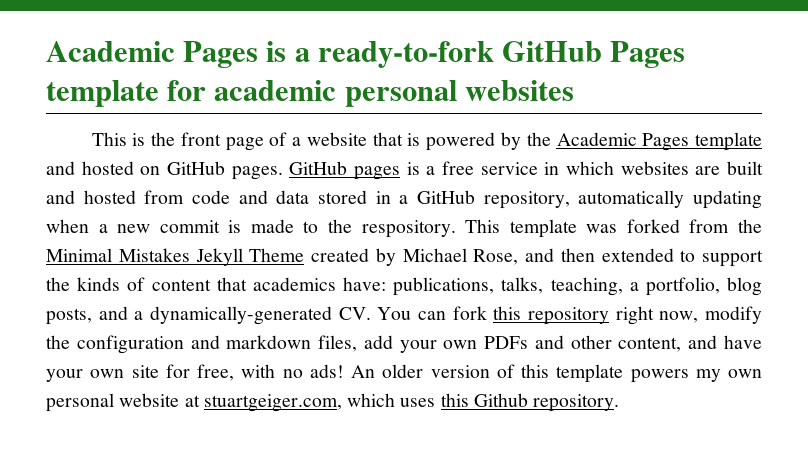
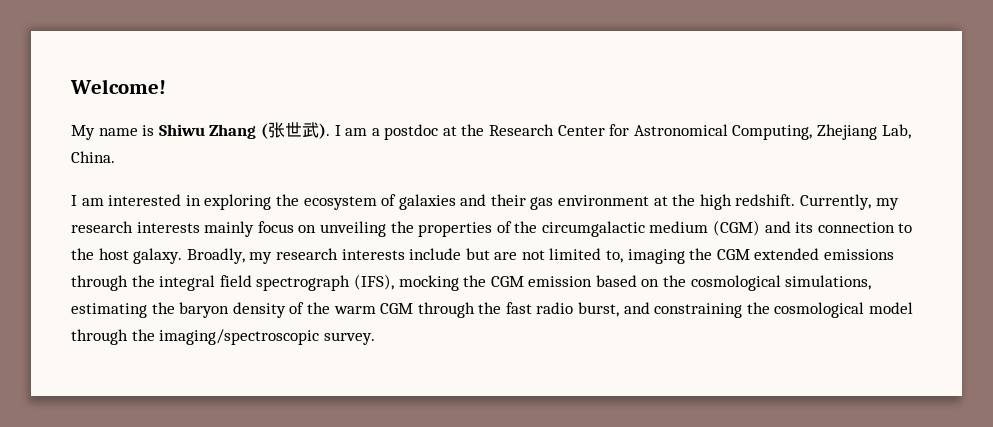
- Academic Pages is a ready-to-fork GitHub Pages template for academic personal websites
- This is the front page of a website that is powered by the Academic Pages template and hosted on GitHub pages. GitHub pages is a free service in which websites are built and hosted from code and data stored in a GitHub repository, automatically updating when a new commit is made to the respository. This template was forked from the Minimal Mistakes Jekyll Theme created by Michael Rose, and then extended to support the kinds of content that academics have: publications, talks, teaching, a portfolio, blog posts, and a dynamically-generated CV. You can fork this repository right now, modify the configuration and markdown files, add your own PDFs and other content, and have your own site for free, with no ads! An older version of this template powers my own personal website at stuartgeiger.com, which uses this Github repository.
+ Welcome!
+ My name is Shiwu Zhang (张世武). I am a postdoc at the Research Center for Astronomical Computing, Zhejiang Lab, China.
+ I am interested in exploring the ecosystem of galaxies and their gas environment at the high redshift. Currently, my research interests mainly focus on unveiling the properties of the circumgalactic medium (CGM) and its connection to the host galaxy. Broadly, my research interests include but are not limited to, imaging the CGM extended emissions through the integral field spectrograph (IFS), mocking the CGM emission based on the cosmological simulations, estimating the baryon density of the warm CGM through the fast radio burst, and constraining the cosmological model through the imaging/spectroscopic survey.

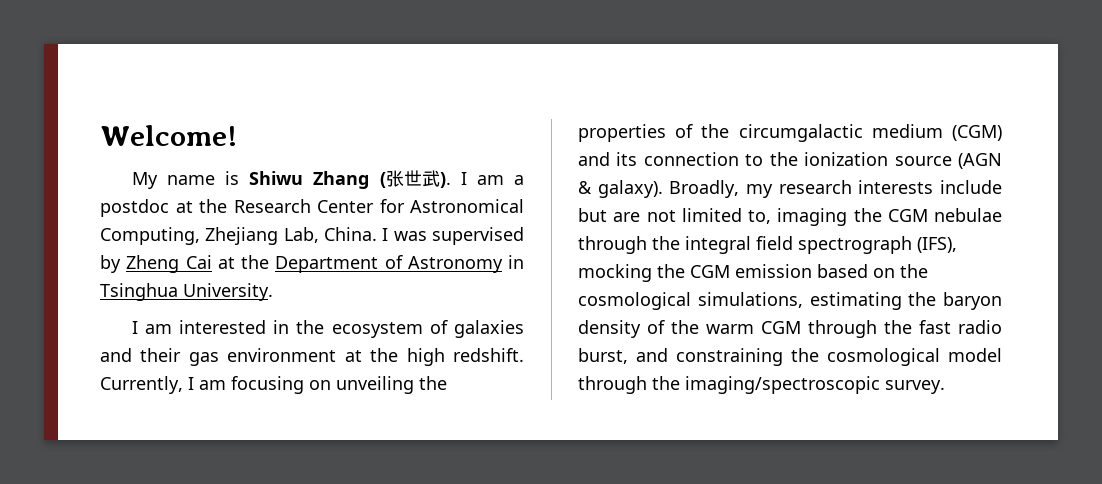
+ I was supervised by Zheng Cai at the Department of Astronomy in Tsinghua University.
- I am interested in exploring the ecosystem of galaxies and their gas environment at the high redshift.
+ I am interested in the ecosystem of galaxies and their gas environment at the high redshift.
- Currently, my research interests mainly focus on unveiling the properties of the circumgalactic medium (CGM) and its connection to the host galaxy.
+ Currently, I am focusing on unveiling the properties of the circumgalactic medium (CGM) and its connection to the ionization source (AGN & galaxy).
- Broadly, my research interests include but are not limited to, imaging the CGM extended emissions through the integral field spectrograph (IFS), mocking the CGM emission based on the cosmological simulations, estimating the baryon density of the warm CGM through the fast radio burst, and constraining the cosmological model through the imaging/spectroscopic survey.
+ Broadly, my research interests include but are not limited to, imaging the CGM nebulae through the integral field spectrograph (IFS), mocking the CGM emission based on the cosmological simulations, estimating the baryon density of the warm CGM through the fast radio burst, and constraining the cosmological model through the imaging/spectroscopic survey.

